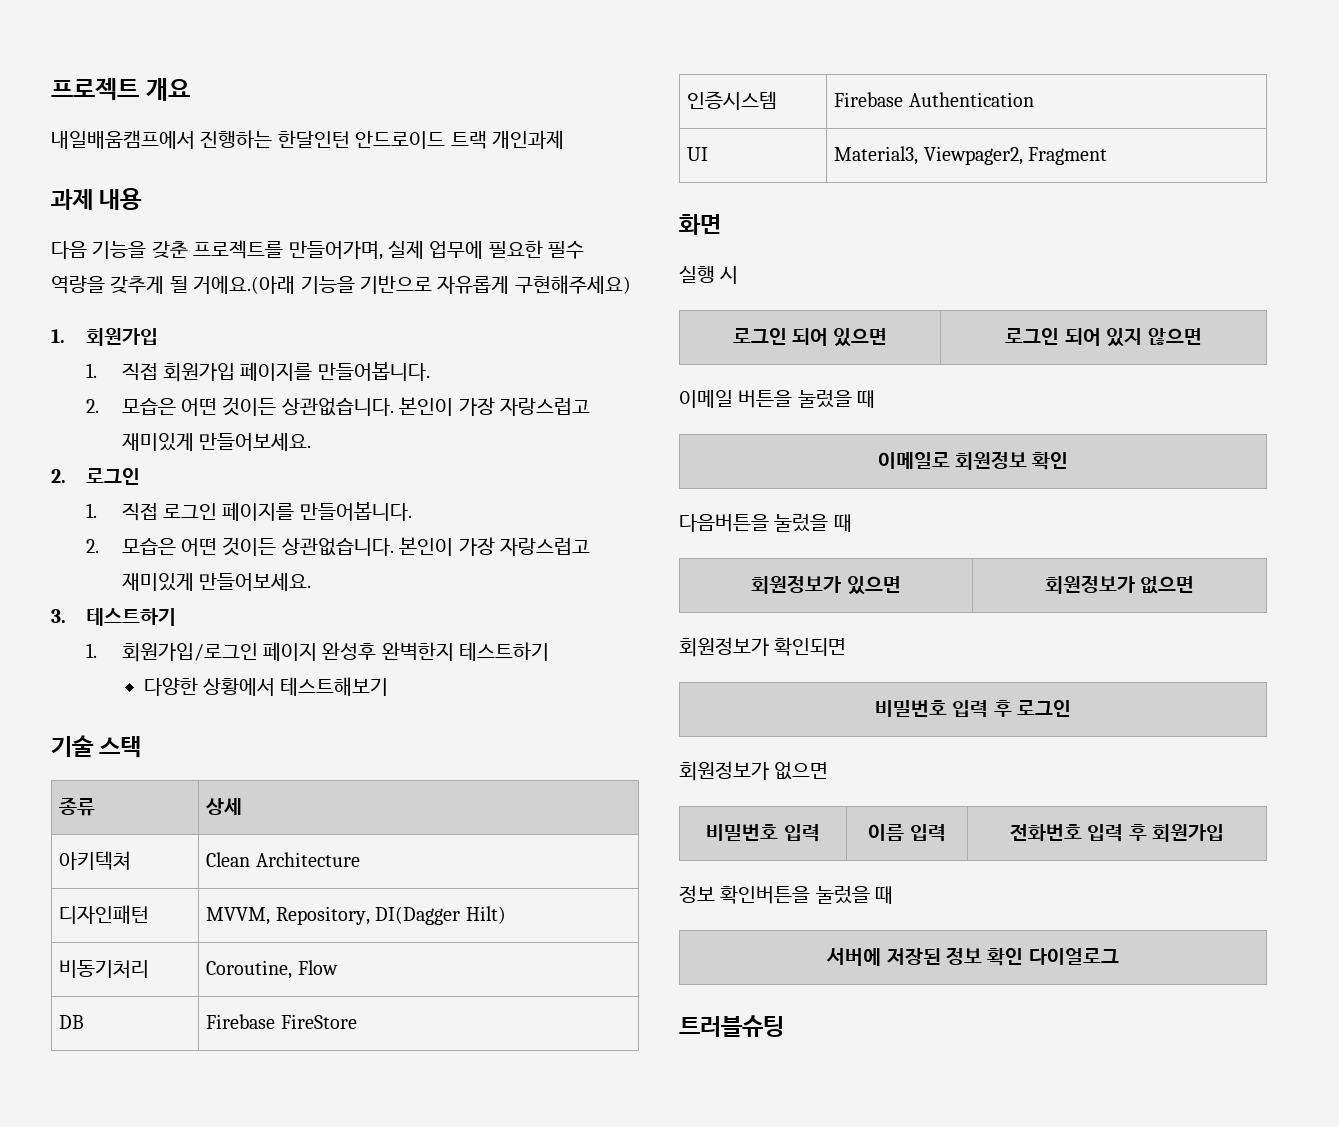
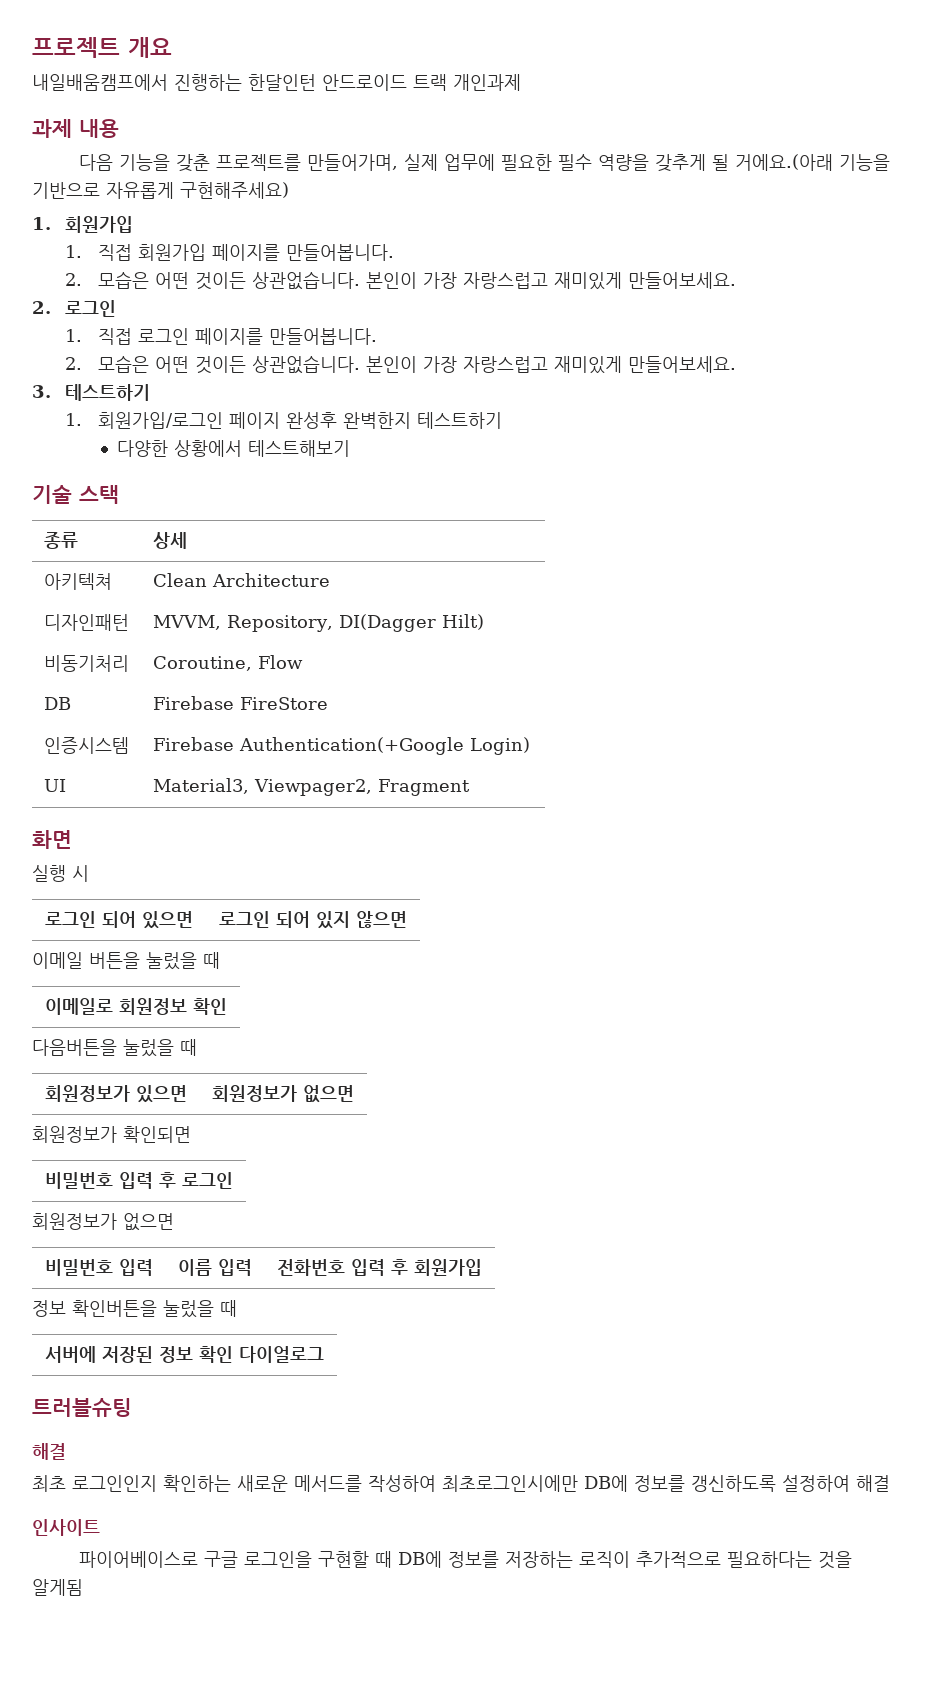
- 인증시스템 | Firebase Authentication
+ 인증시스템 | Firebase Authentication(+Google Login)
  트러블슈팅
+ 해결
+ 최초 로그인인지 확인하는 새로운 메서드를 작성하여 최초로그인시에만 DB에 정보를 갱신하도록 설정하여 해결
+ 인사이트
+ 파이어베이스로 구글 로그인을 구현할 때 DB에 정보를 저장하는 로직이 추가적으로 필요하다는 것을 알게됨

